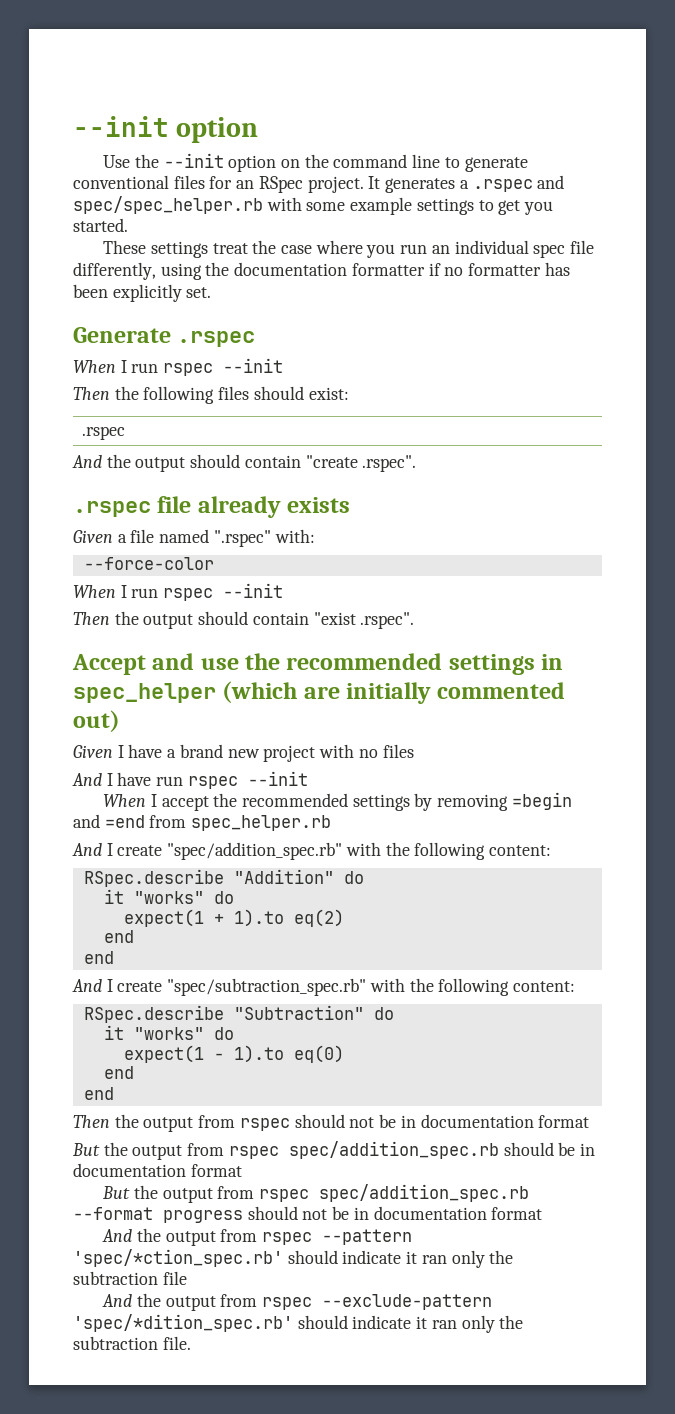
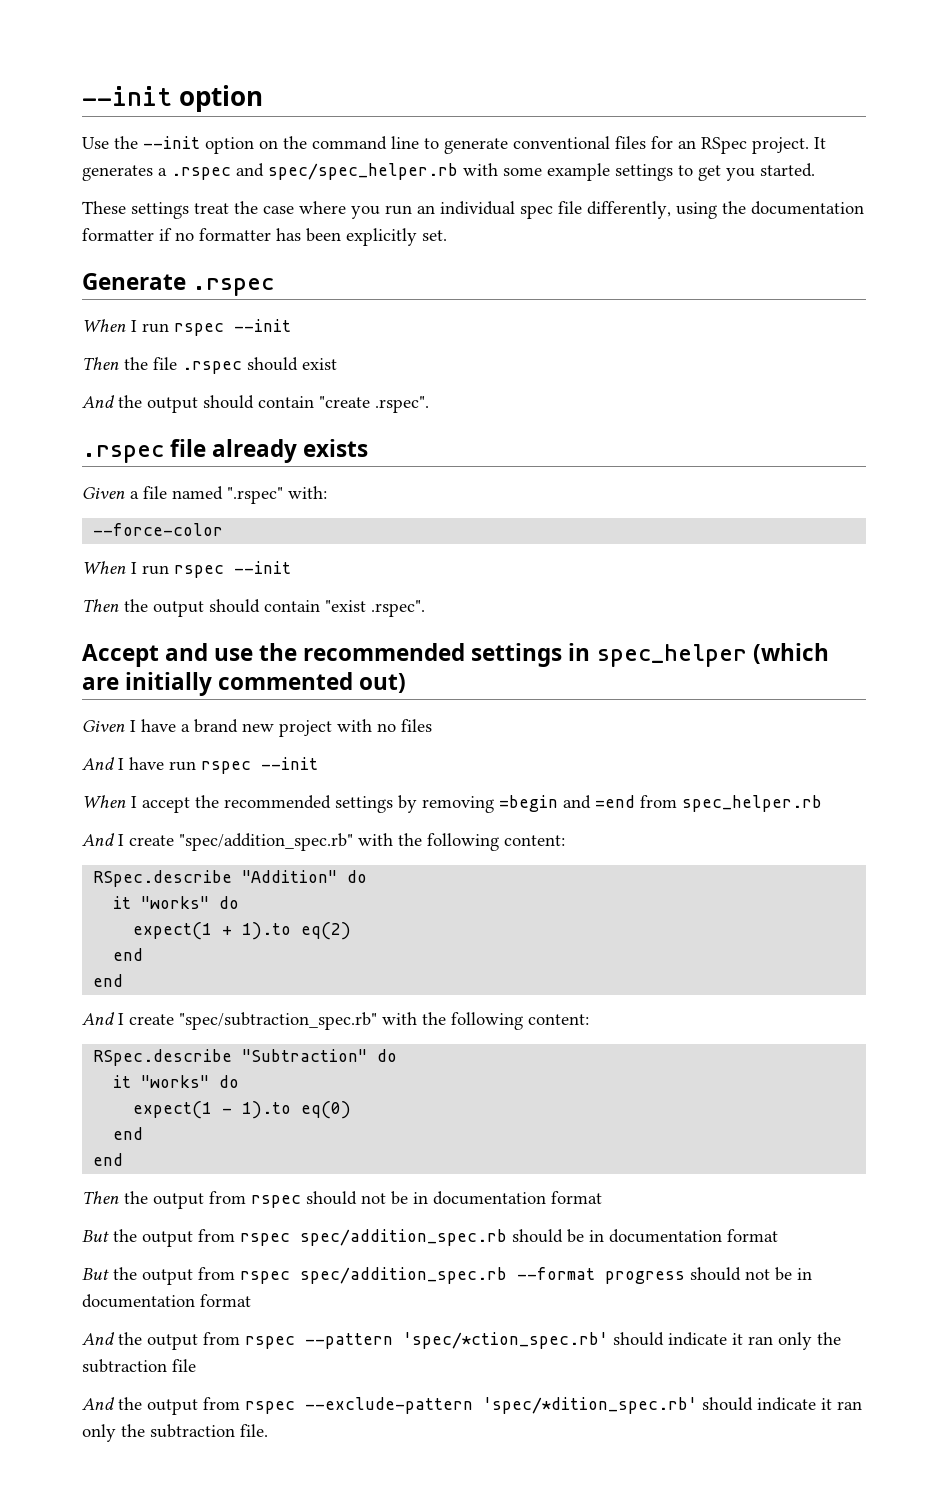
- Then the following files should exist:
- .rspec
+ Then the file .rspec should exist

